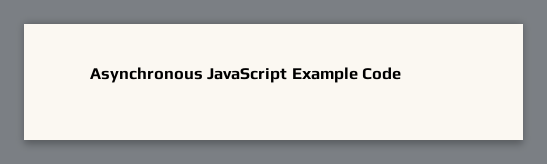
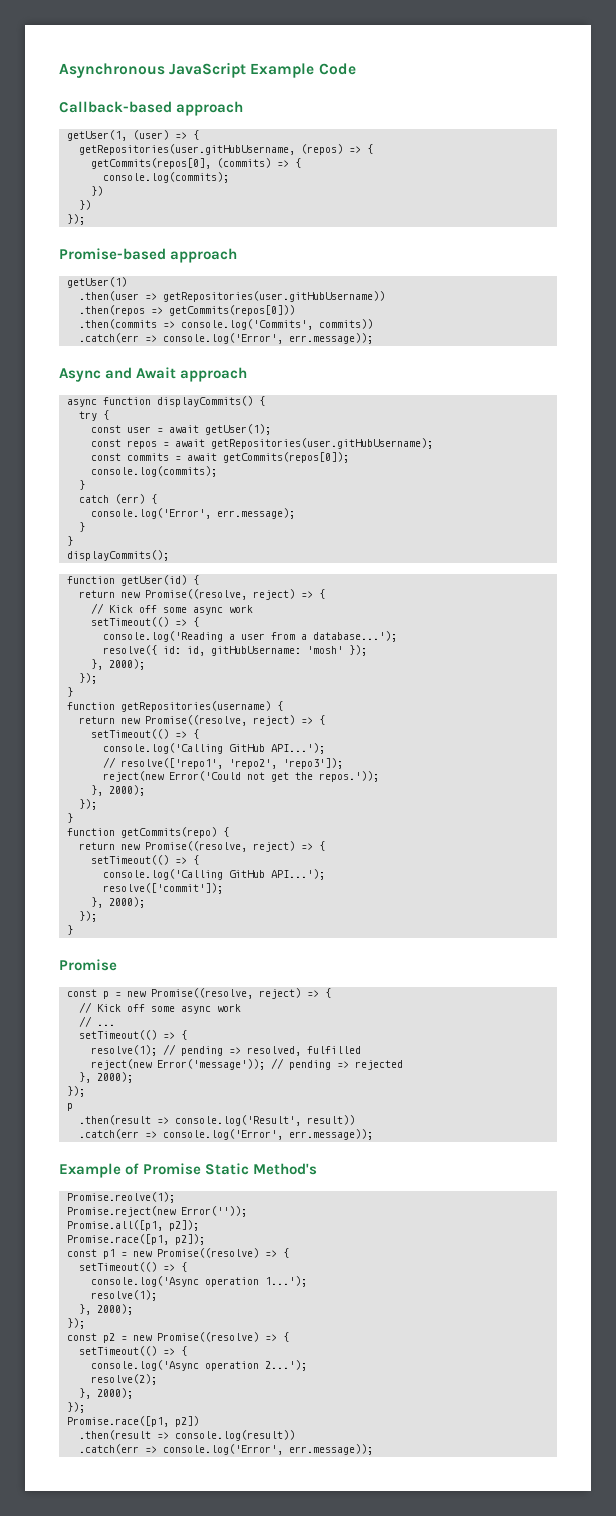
+ Callback-based approach
+ getUser(1, (user) => {
+ getRepositories(user.gitHubUsername, (repos) => {
+ getCommits(repos[0], (commits) => {
+ console.log(commits);
+ })
+ })
+ });
+ Promise-based approach
+ getUser(1)
+ .then(user => getRepositories(user.gitHubUsername))
+ .then(repos => getCommits(repos[0]))
+ .then(commits => console.log('Commits', commits))
+ .catch(err => console.log('Error', err.message));
+ Async and Await approach
+ async function displayCommits() {
+ try {
+ const user = await getUser(1);
+ const repos = await getRepositories(user.gitHubUsername);
+ const commits = await getCommits(repos[0]);
+ console.log(commits);
+ }
+ catch (err) {
+ console.log('Error', err.message);
+ }
+ }
+ displayCommits();
+ function getUser(id) {
+ return new Promise((resolve, reject) => {
+ // Kick off some async work
+ setTimeout(() => {
+ console.log('Reading a user from a database...');
+ resolve({ id: id, gitHubUsername: 'mosh' });
+ }, 2000);
+ });
+ }
+ function getRepositories(username) {
+ return new Promise((resolve, reject) => {
+ setTimeout(() => {
+ console.log('Calling GitHub API...');
+ // resolve(['repo1', 'repo2', 'repo3']);
+ reject(new Error('Could not get the repos.'));
+ }, 2000);
+ });
+ }
+ function getCommits(repo) {
+ return new Promise((resolve, reject) => {
+ setTimeout(() => {
+ console.log('Calling GitHub API...');
+ resolve(['commit']);
+ }, 2000);
+ });
+ }
+ Promise
+ const p = new Promise((resolve, reject) => {
+ // Kick off some async work
+ // ...
+ setTimeout(() => {
+ resolve(1); // pending => resolved, fulfilled
+ reject(new Error('message')); // pending => rejected
+ }, 2000);
+ });
+ p
+ .then(result => console.log('Result', result))
+ .catch(err => console.log('Error', err.message));
+ Example of Promise Static Method's
+ Promise.reolve(1);
+ Promise.reject(new Error(''));
+ Promise.all([p1, p2]);
+ Promise.race([p1, p2]);
+ const p1 = new Promise((resolve) => {
+ setTimeout(() => {
+ console.log('Async operation 1...');
+ resolve(1);
+ }, 2000);
+ });
+ const p2 = new Promise((resolve) => {
+ setTimeout(() => {
+ console.log('Async operation 2...');
+ resolve(2);
+ }, 2000);
+ });
+ Promise.race([p1, p2])
+ .then(result => console.log(result))
+ .catch(err => console.log('Error', err.message));

